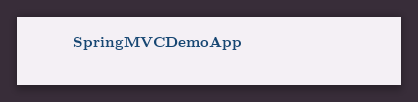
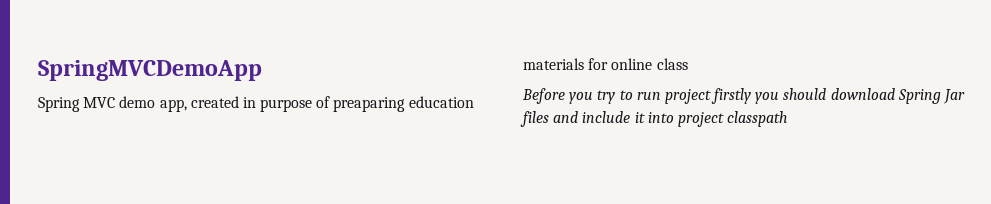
+ Spring MVC demo app, created in purpose of preaparing education materials for online class
+ Before you try to run project firstly you should download Spring Jar files and include it into project classpath

